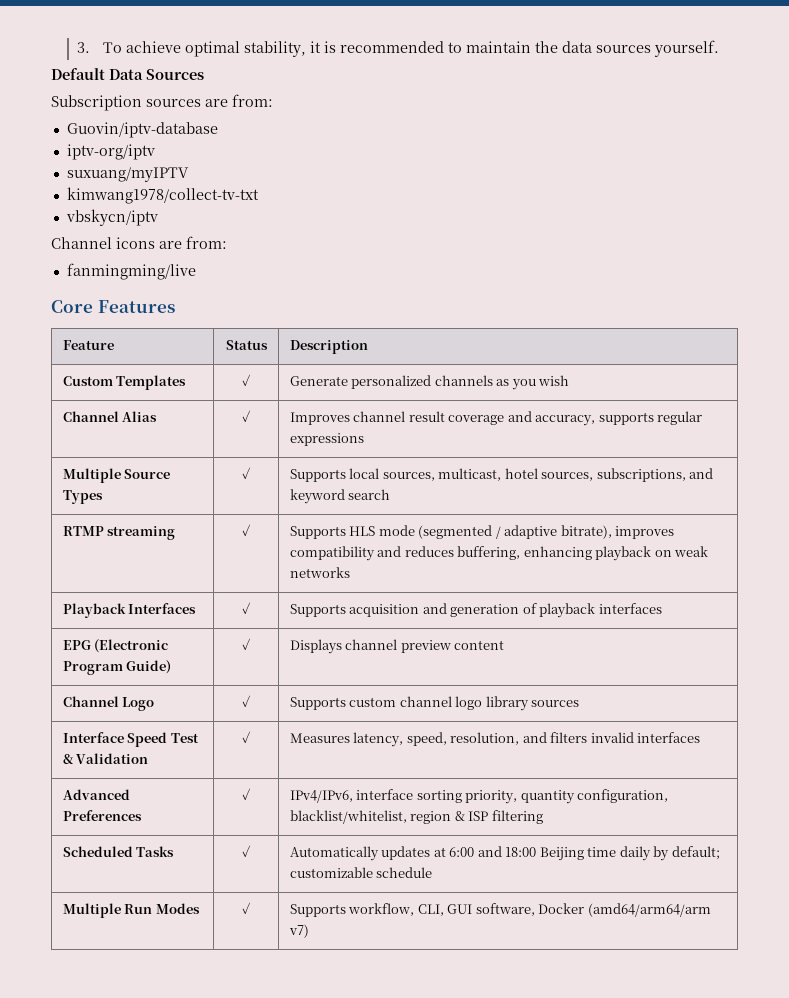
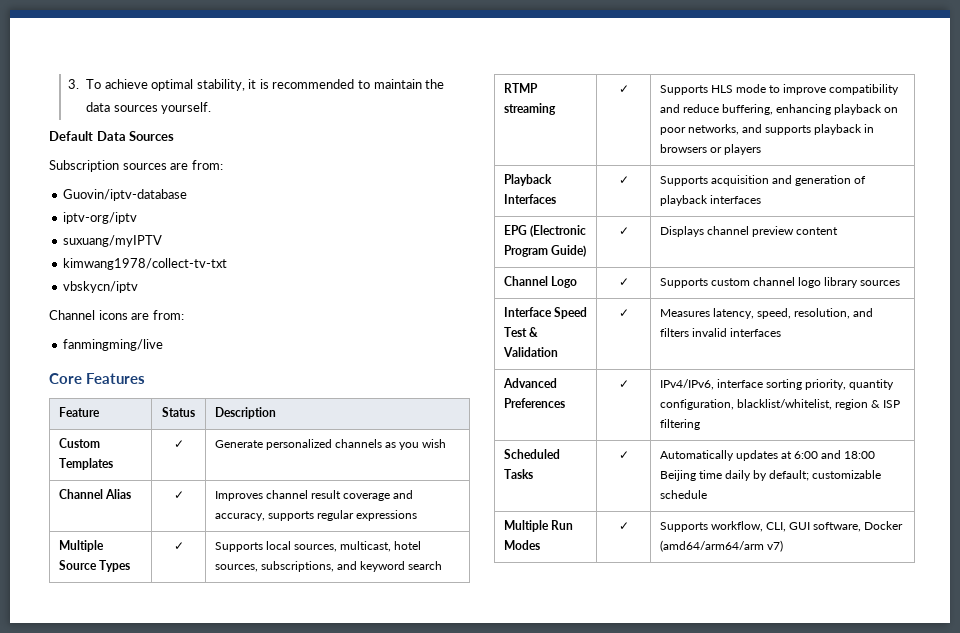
- RTMP streaming | ✓ | Supports HLS mode (segmented / adaptive bitrate), improves compatibility and reduces buffering, enhancing playback on weak networks
+ RTMP streaming | ✓ | Supports HLS mode to improve compatibility and reduce buffering, enhancing playback on poor networks, and supports playback in browsers or players

